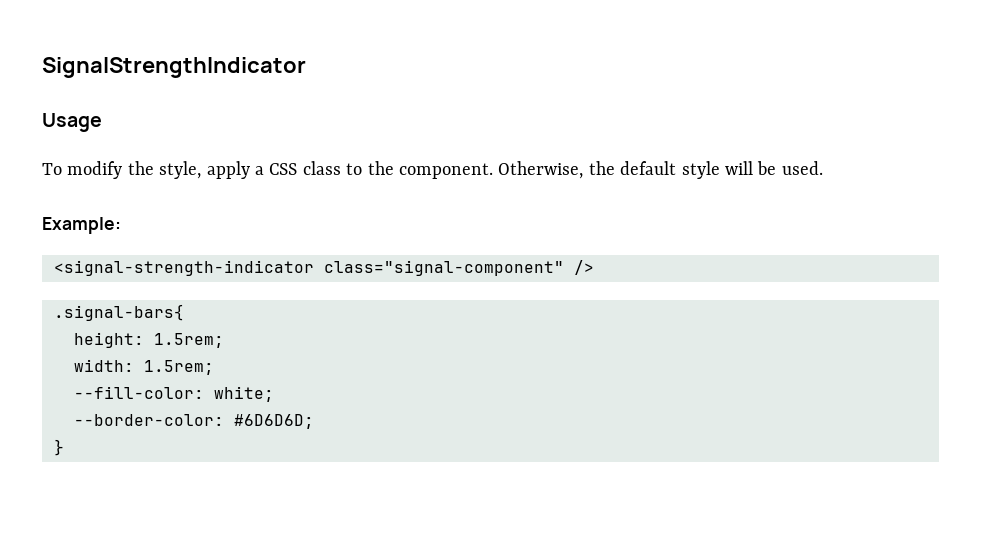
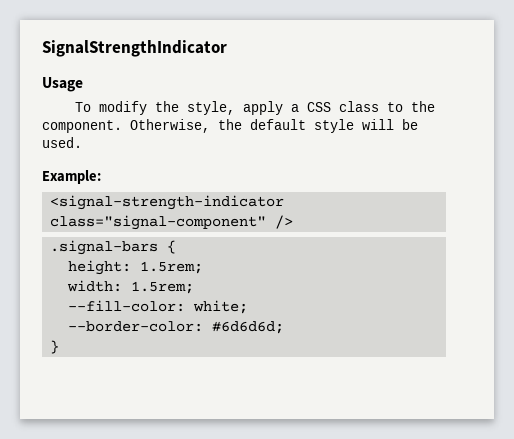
- .signal-bars{
+ .signal-bars {
- --border-color: #6D6D6D;
+ --border-color: #6d6d6d;

